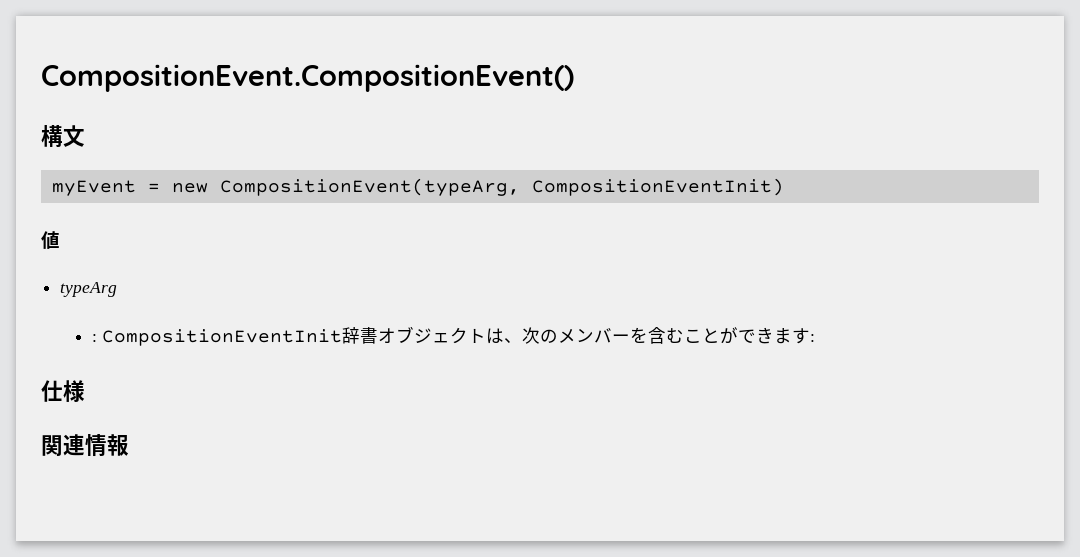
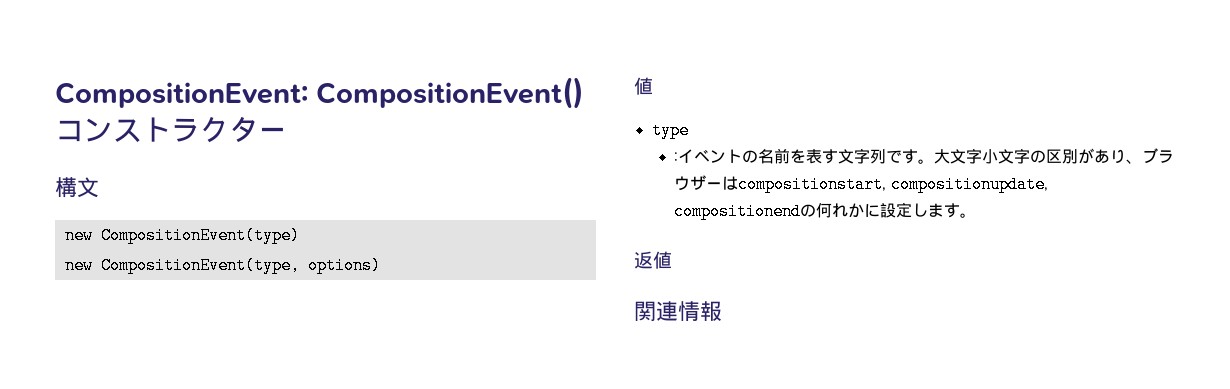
- CompositionEvent.CompositionEvent()
+ CompositionEvent: CompositionEvent()コンストラクター
  構文
- myEvent = new CompositionEvent(typeArg, CompositionEventInit)
+ new CompositionEvent(type)
+ new CompositionEvent(type, options)
  値
- typeArg
- : CompositionEventInit辞書オブジェクトは、次のメンバーを含むことができます:
- 仕様
+ type
+ :イベントの名前を表す文字列です。大文字小文字の区別があり、ブラウザーはcompositionstart, compositionupdate, compositionendの何れかに設定します。
+ 返値

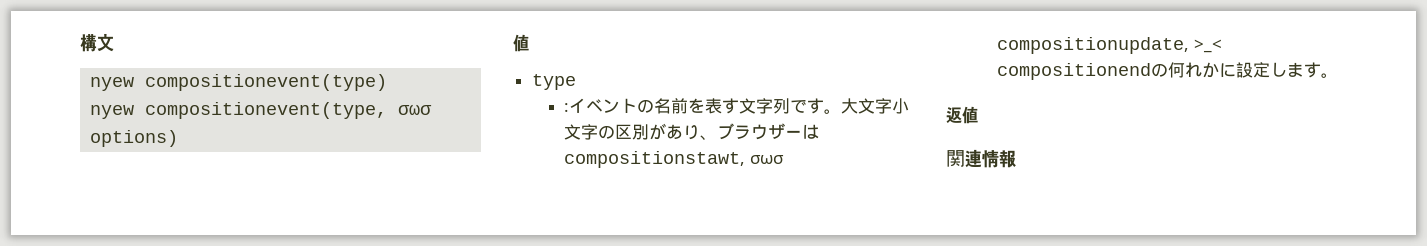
- CompositionEvent: CompositionEvent()コンストラクター
  構文
- new CompositionEvent(type)
- new CompositionEvent(type, options)
+ nyew compositionevent(type)
+ nyew compositionevent(type, σωσ options)
- 大文字小文字の区別があり、ブラウザーはcompositionstart, compositionupdate, compositionendの何れかに設定します。
+ 大文字小文字の区別があり、ブラウザーはcompositionstawt, σωσ compositionupdate, >_< compositionendの何れかに設定します。

